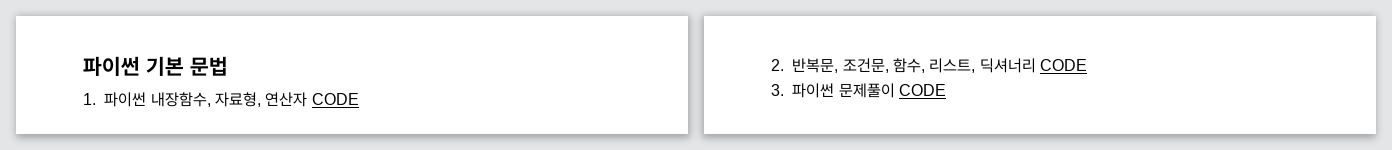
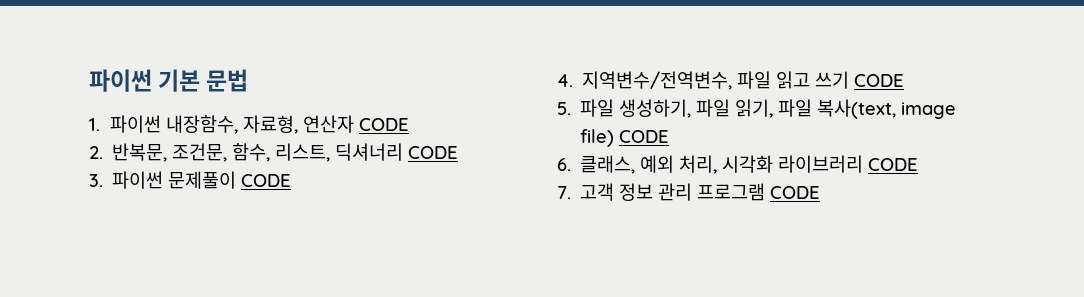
+ 4. 지역변수/전역변수, 파일 읽고 쓰기 CODE
+ 5. 파일 생성하기, 파일 읽기, 파일 복사(text, image file) CODE
+ 6. 클래스, 예외 처리, 시각화 라이브러리 CODE
+ 7. 고객 정보 관리 프로그램 CODE

